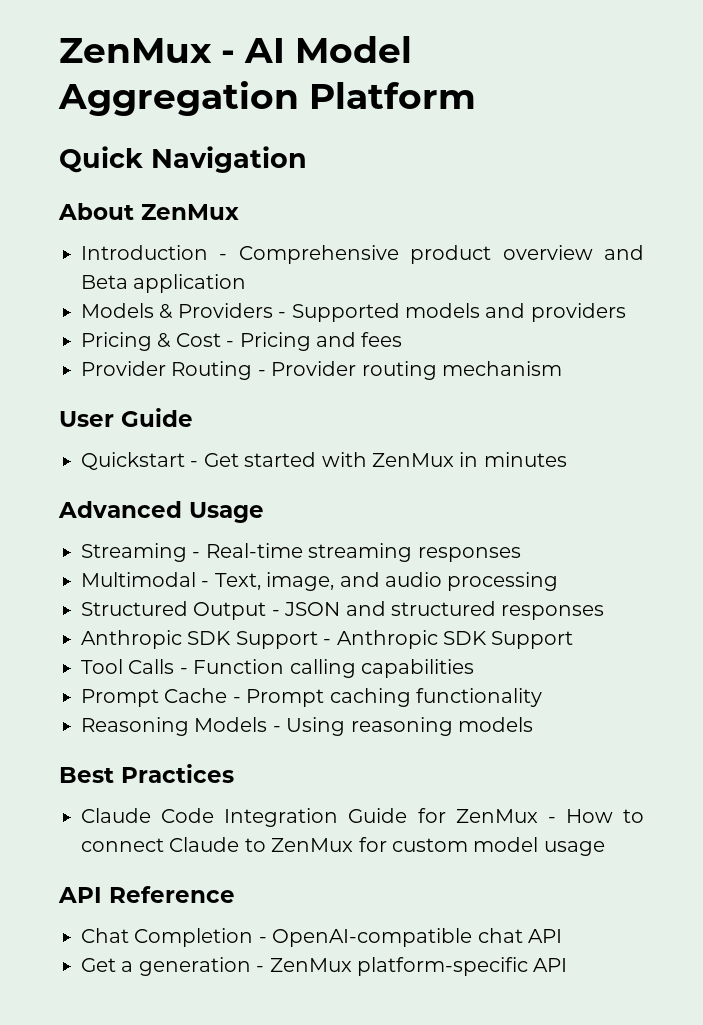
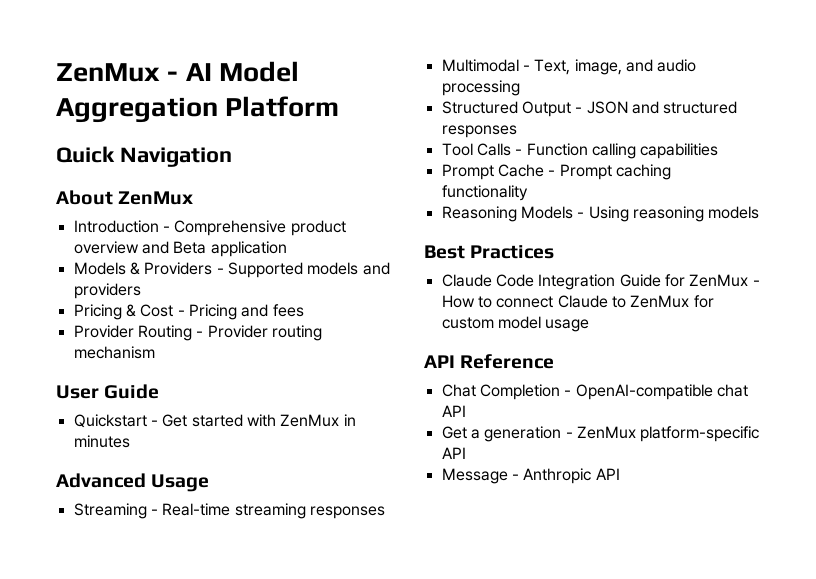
- Anthropic SDK Support - Anthropic SDK Support
+ Message - Anthropic API

